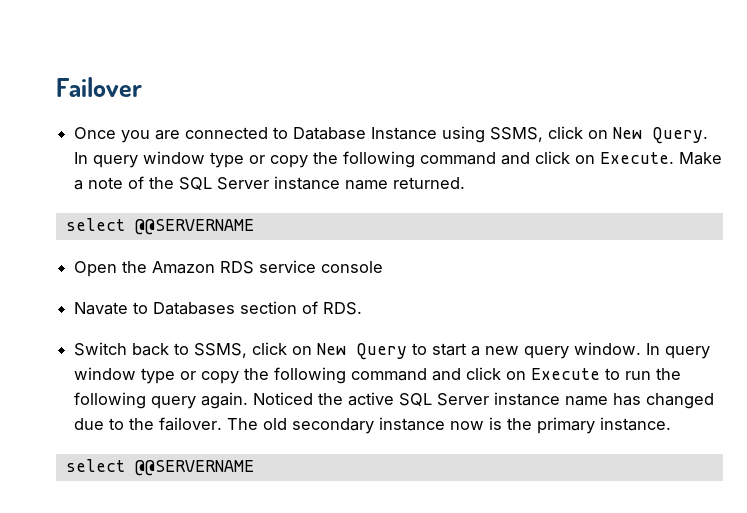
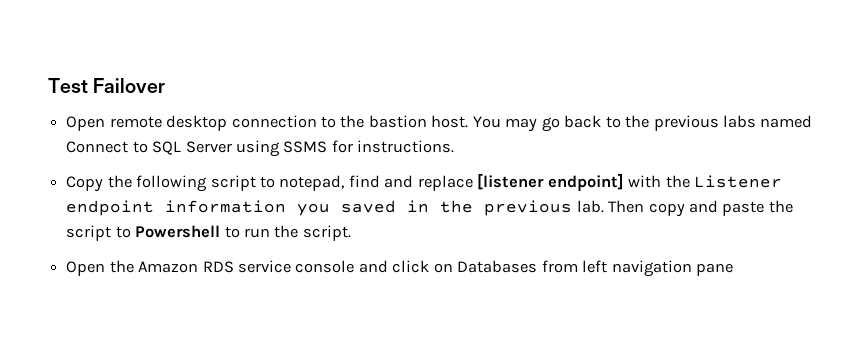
- Failover
+ Test Failover
- Once you are connected to Database Instance using SSMS, click on New Query. In query window type or copy the following command and click on Execute. Make a note of the SQL Server instance name returned.
- select @@SERVERNAME
+ Open remote desktop connection to the bastion host. You may go back to the previous labs named Connect to SQL Server using SSMS for instructions.
+ Copy the following script to notepad, find and replace [listener endpoint] with the Listener endpoint information you saved in the previous lab. Then copy and paste the script to Powershell to run the script.
- Open the Amazon RDS service console
- Navate to Databases section of RDS.
- Switch back to SSMS, click on New Query to start a new query window. In query window type or copy the following command and click on Execute to run the following query again. Noticed the active SQL Server instance name has changed due to the failover. The old secondary instance now is the primary instance.
- select @@SERVERNAME
+ Open the Amazon RDS service console and click on Databases from left navigation pane

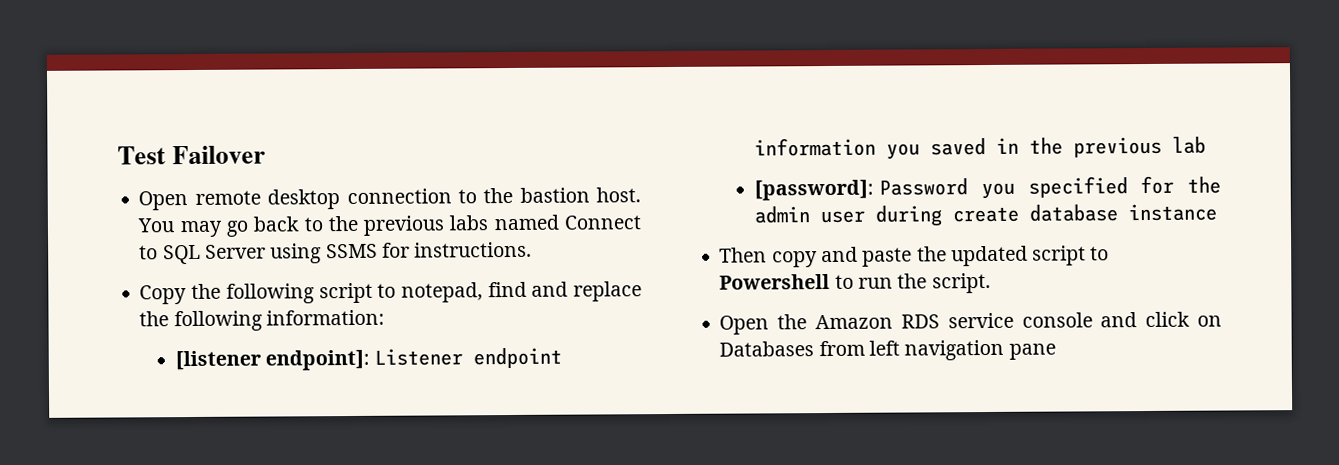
- Copy the following script to notepad, find and replace [listener endpoint] with the Listener endpoint information you saved in the previous lab. Then copy and paste the script to Powershell to run the script.
+ Copy the following script to notepad, find and replace the following information:
+ [listener endpoint]: Listener endpoint information you saved in the previous lab
+ [password]: Password you specified for the admin user during create database instance
+ Then copy and paste the updated script to Powershell to run the script.

